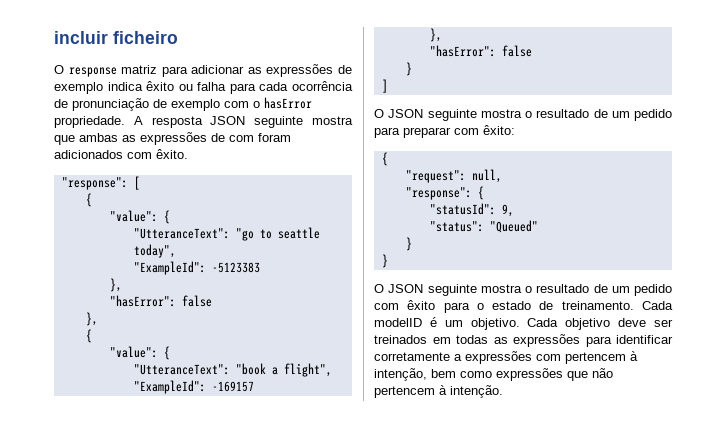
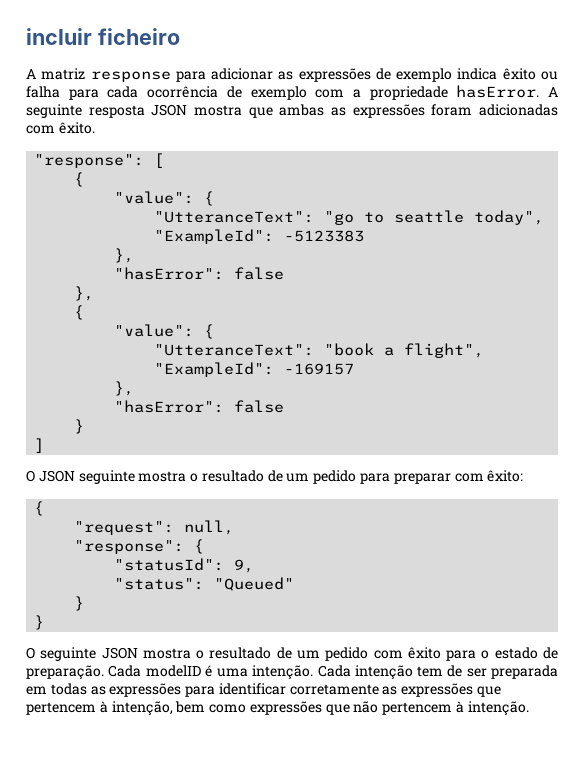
- O response matriz para adicionar as expressões de exemplo indica êxito ou falha para cada ocorrência de pronunciação de exemplo com o hasError propriedade. A resposta JSON seguinte mostra que ambas as expressões de com foram adicionados com êxito.
+ A matriz response para adicionar as expressões de exemplo indica êxito ou falha para cada ocorrência de exemplo com a propriedade hasError. A seguinte resposta JSON mostra que ambas as expressões foram adicionadas com êxito.
- O JSON seguinte mostra o resultado de um pedido com êxito para o estado de treinamento.
+ O seguinte JSON mostra o resultado de um pedido com êxito para o estado de preparação.
- Cada modelID é um objetivo. Cada objetivo deve ser treinados em todas as expressões para identificar corretamente a expressões com pertencem à intenção, bem como expressões que não pertencem à intenção.
+ Cada modelID é uma intenção. Cada intenção tem de ser preparada em todas as expressões para identificar corretamente as expressões que pertencem à intenção, bem como expressões que não pertencem à intenção.

